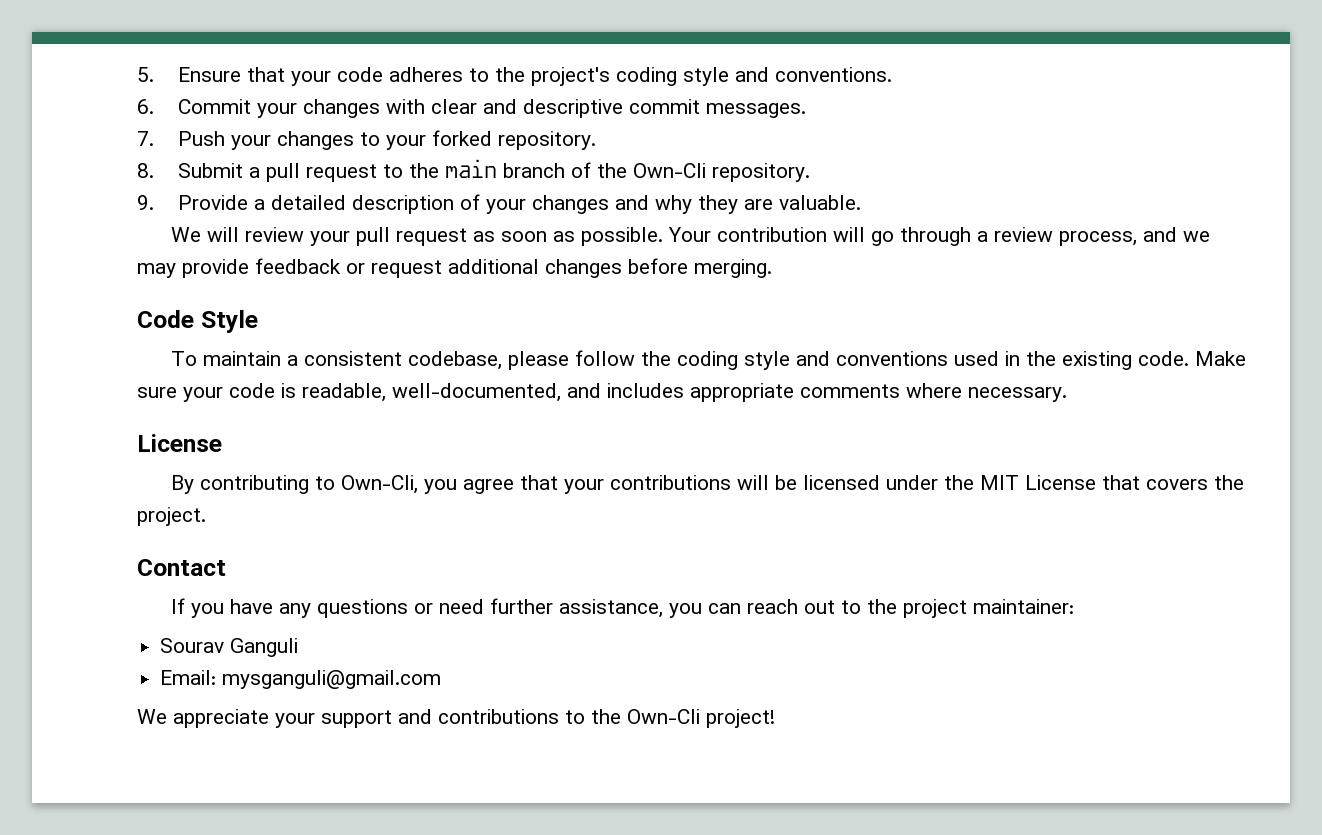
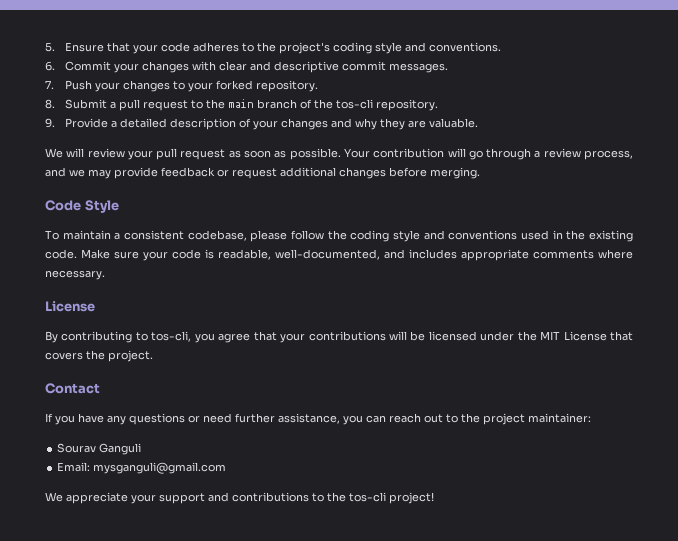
- 8. Submit a pull request to the main branch of the Own-Cli repository.
+ 8. Submit a pull request to the main branch of the tos-cli repository.
- By contributing to Own-Cli, you agree that your contributions will be licensed under the MIT License that covers the project.
+ By contributing to tos-cli, you agree that your contributions will be licensed under the MIT License that covers the project.
- We appreciate your support and contributions to the Own-Cli project!
+ We appreciate your support and contributions to the tos-cli project!

